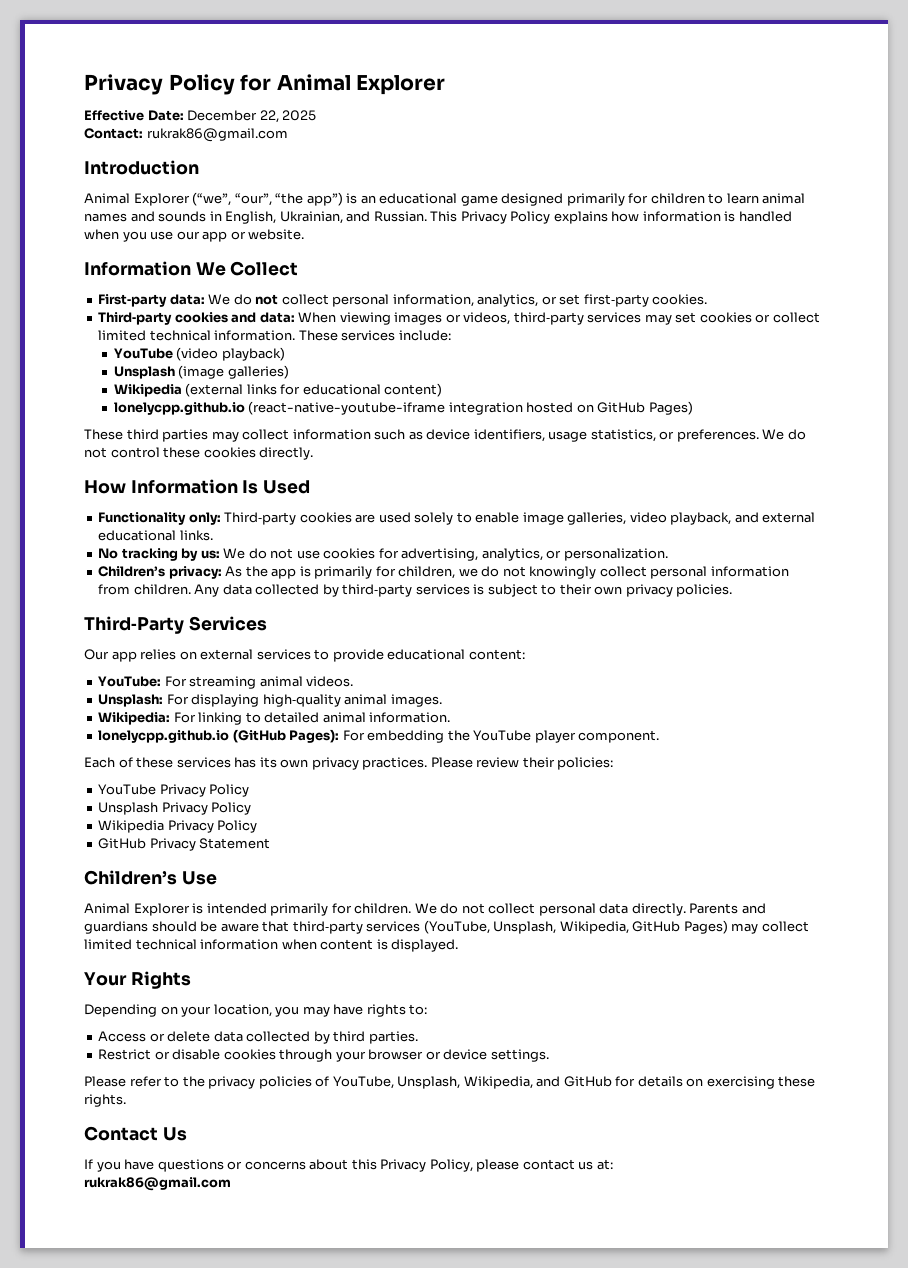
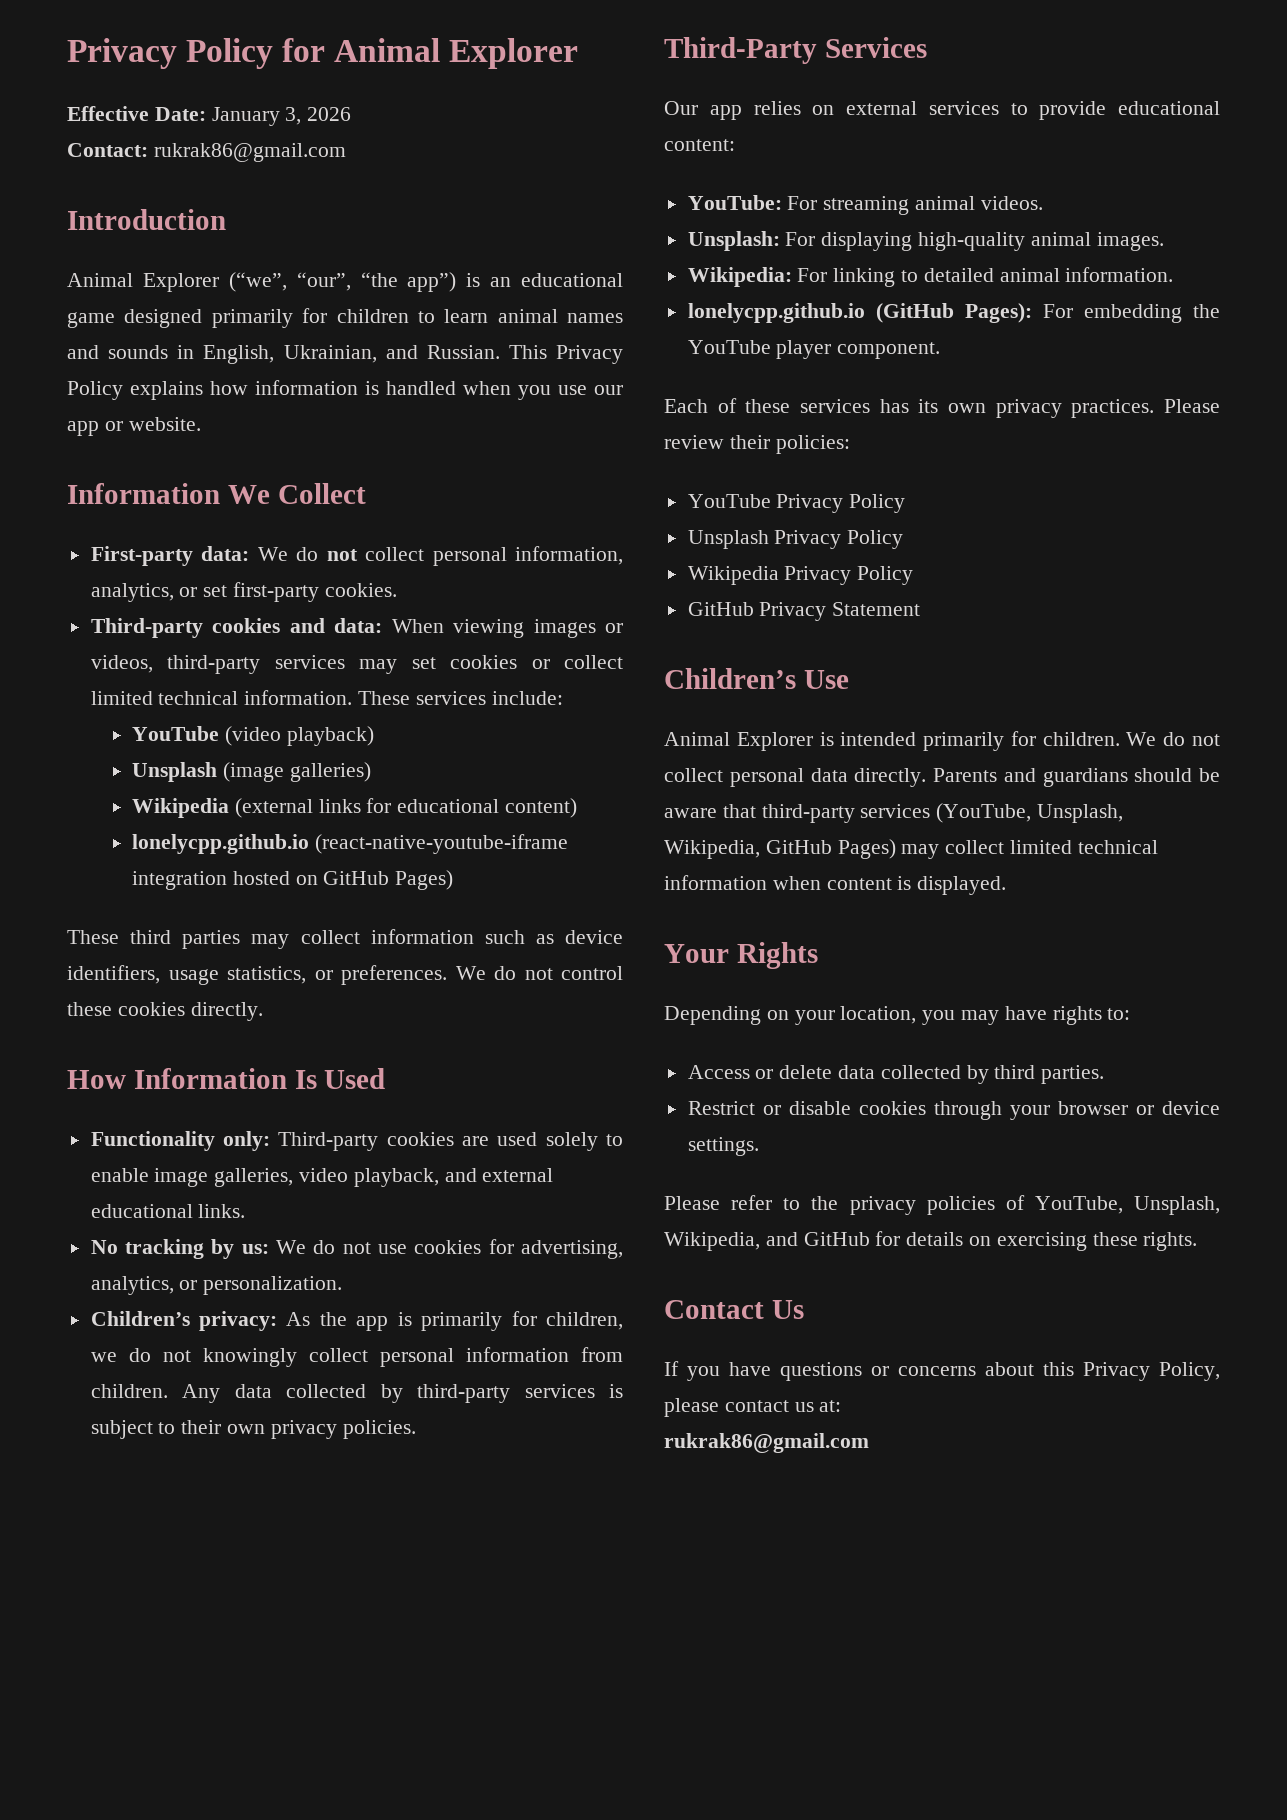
- Effective Date: December 22, 2025
+ Effective Date: January 3, 2026

